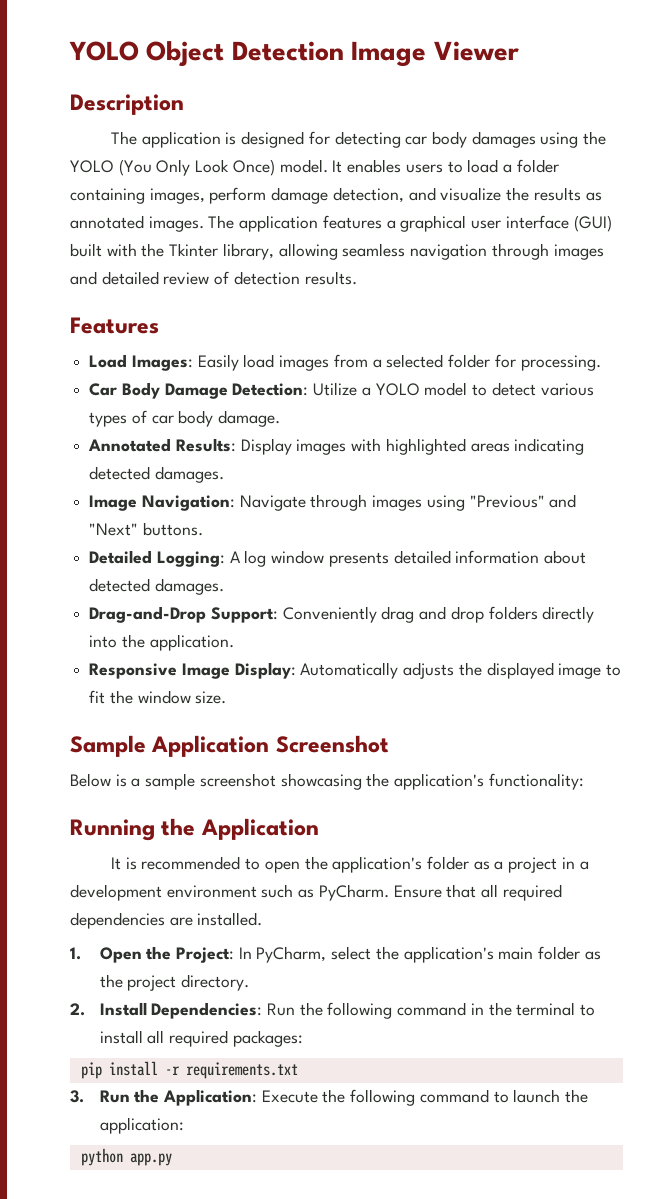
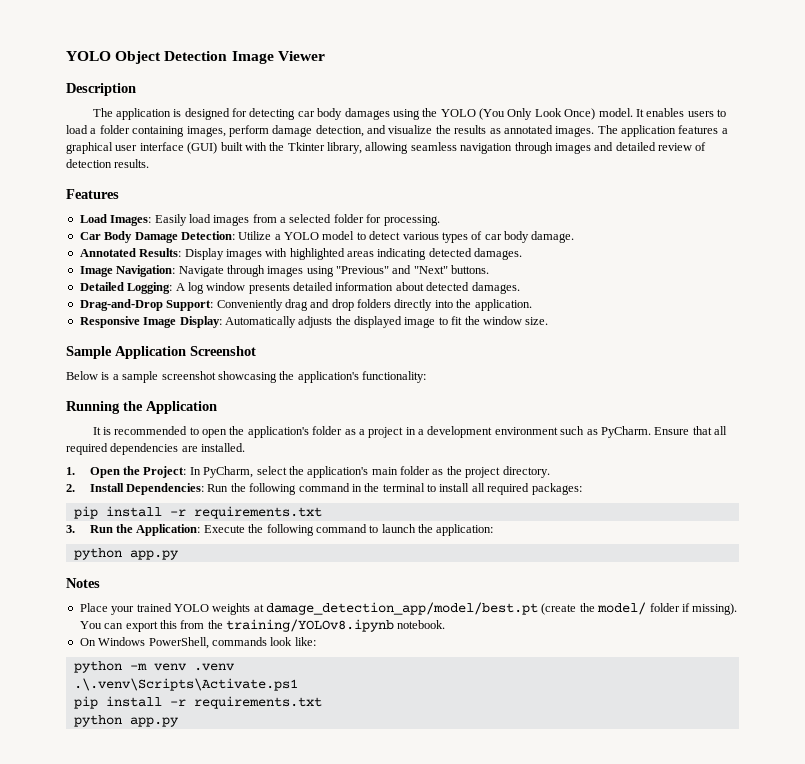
+ Notes
+ Place your trained YOLO weights at damage_detection_app/model/best.pt (create the model/ folder if missing). You can export this from the training/YOLOv8.ipynb notebook.
+ On Windows PowerShell, commands look like:
+ python -m venv .venv
+ .\.venv\Scripts\Activate.ps1
+ pip install -r requirements.txt
+ python app.py

